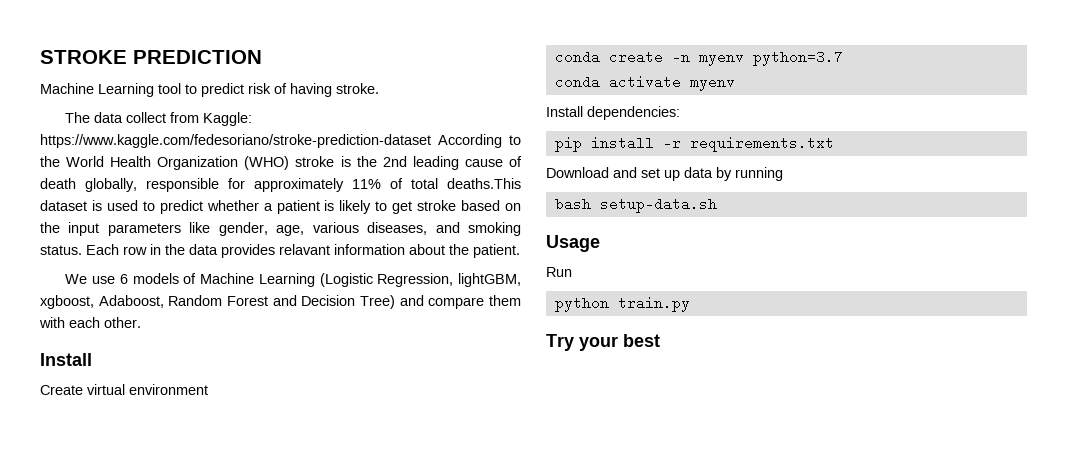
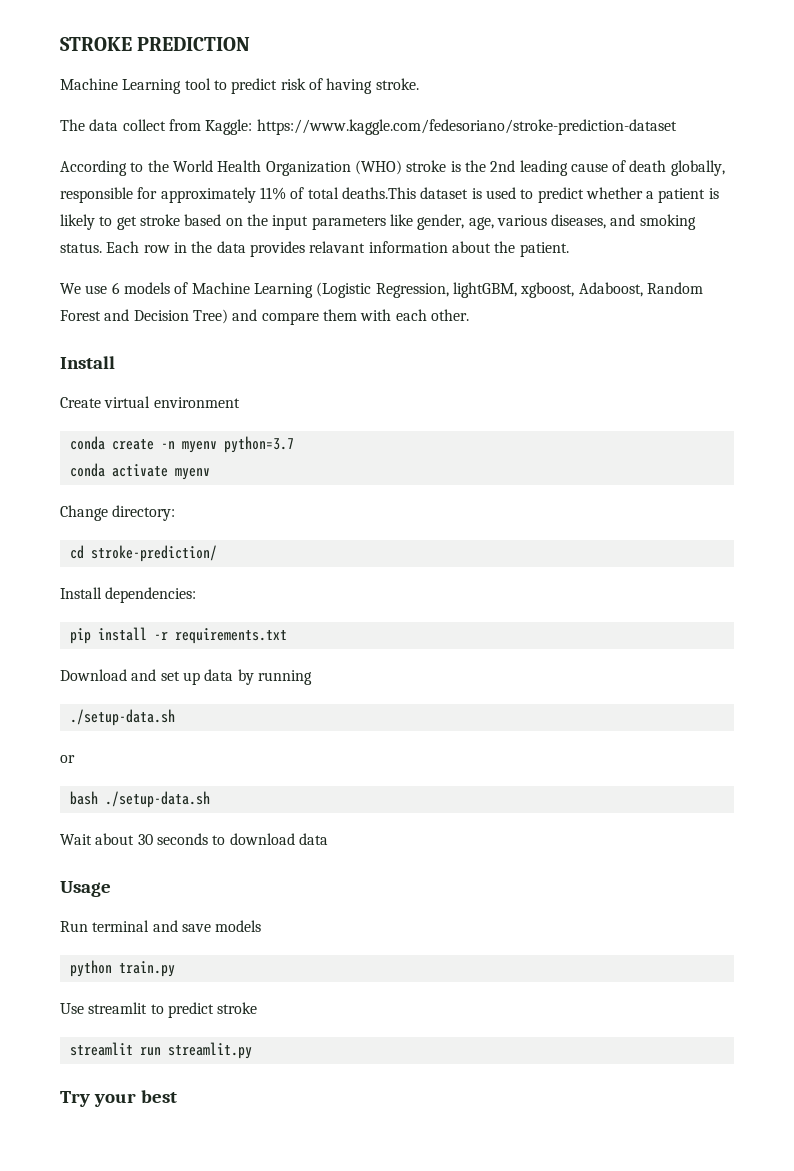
- The data collect from Kaggle: https://www.kaggle.com/fedesoriano/stroke-prediction-dataset According to the World Health Organization (WHO) stroke is the 2nd leading cause of death globally, responsible for approximately 11% of total deaths.This dataset is used to predict whether a patient is likely to get stroke based on the input parameters like gender, age, various diseases, and smoking status.
+ The data collect from Kaggle: https://www.kaggle.com/fedesoriano/stroke-prediction-dataset
+ According to the World Health Organization (WHO) stroke is the 2nd leading cause of death globally, responsible for approximately 11% of total deaths.This dataset is used to predict whether a patient is likely to get stroke based on the input parameters like gender, age, various diseases, and smoking status.
+ Change directory:
+ cd stroke-prediction/
  Download and set up data by running
+ ./setup-data.sh
+ or
- bash setup-data.sh
+ bash ./setup-data.sh
+ Wait about 30 seconds to download data
  Usage
- Run
+ Run terminal and save models
  python train.py
+ Use streamlit to predict stroke
+ streamlit run streamlit.py

